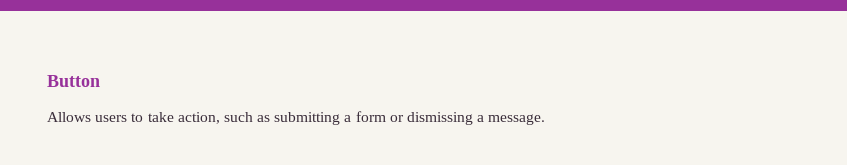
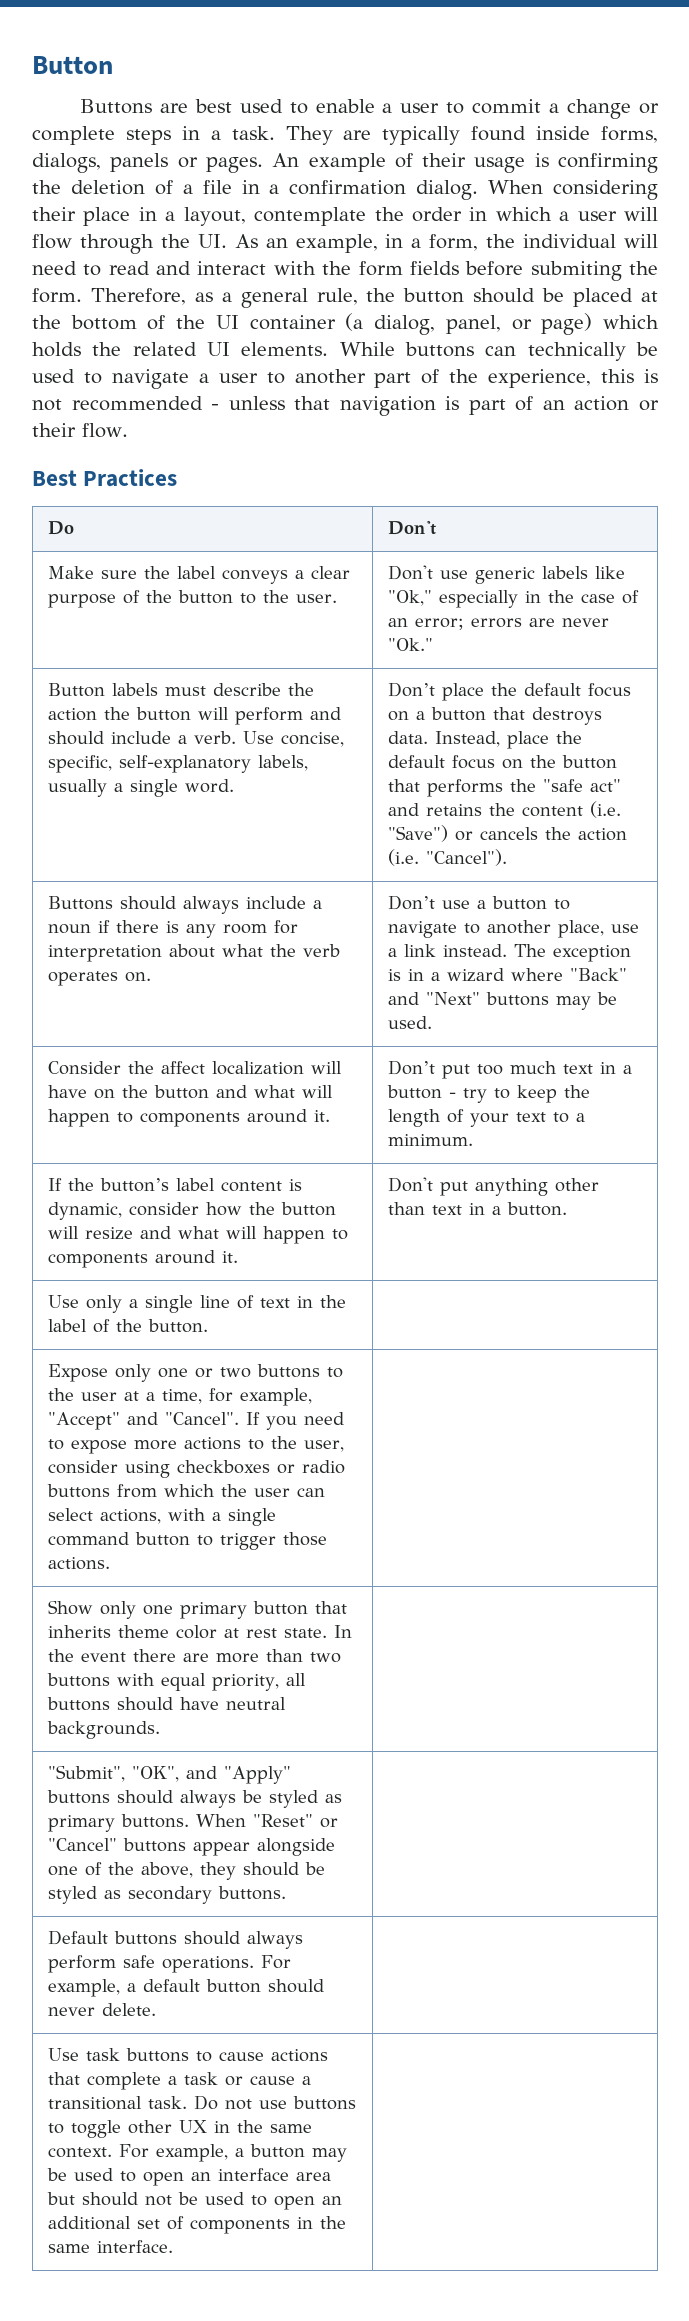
- Allows users to take action, such as submitting a form or dismissing a message.
+ Buttons are best used to enable a user to commit a change or complete steps in a task. They are typically found inside forms, dialogs, panels or pages. An example of their usage is confirming the deletion of a file in a confirmation dialog. When considering their place in a layout, contemplate the order in which a user will flow through the UI. As an example, in a form, the individual will need to read and interact with the form fields before submiting the form. Therefore, as a general rule, the button should be placed at the bottom of the UI container (a dialog, panel, or page) which holds the related UI elements. While buttons can technically be used to navigate a user to another part of the experience, this is not recommended - unless that navigation is part of an action or their flow.
+ Best Practices
+ Do | Don't
+ Make sure the label conveys a clear purpose of the button to the user. | Don't use generic labels like "Ok," especially in the case of an error; errors are never "Ok."
+ Button labels must describe the action the button will perform and should include a verb. Use concise, specific, self-explanatory labels, usually a single word. | Don’t place the default focus on a button that destroys data. Instead, place the default focus on the button that performs the "safe act" and retains the content (i.e. "Save") or cancels the action (i.e. "Cancel").
+ Buttons should always include a noun if there is any room for interpretation about what the verb operates on. | Don’t use a button to navigate to another place, use a link instead. The exception is in a wizard where "Back" and "Next" buttons may be used.
+ Consider the affect localization will have on the button and what will happen to components around it. | Don’t put too much text in a button - try to keep the length of your text to a minimum.
+ If the button’s label content is dynamic, consider how the button will resize and what will happen to components around it. | Don't put anything other than text in a button.
+ Use only a single line of text in the label of the button. |
+ Expose only one or two buttons to the user at a time, for example, "Accept" and "Cancel". If you need to expose more actions to the user, consider using checkboxes or radio buttons from which the user can select actions, with a single command button to trigger those actions. |
+ Show only one primary button that inherits theme color at rest state. In the event there are more than two buttons with equal priority, all buttons should have neutral backgrounds. |
+ "Submit", "OK", and "Apply" buttons should always be styled as primary buttons. When "Reset" or "Cancel" buttons appear alongside one of the above, they should be styled as secondary buttons. |
+ Default buttons should always perform safe operations. For example, a default button should never delete. |
+ Use task buttons to cause actions that complete a task or cause a transitional task. Do not use buttons to toggle other UX in the same context. For example, a button may be used to open an interface area but should not be used to open an additional set of components in the same interface.

